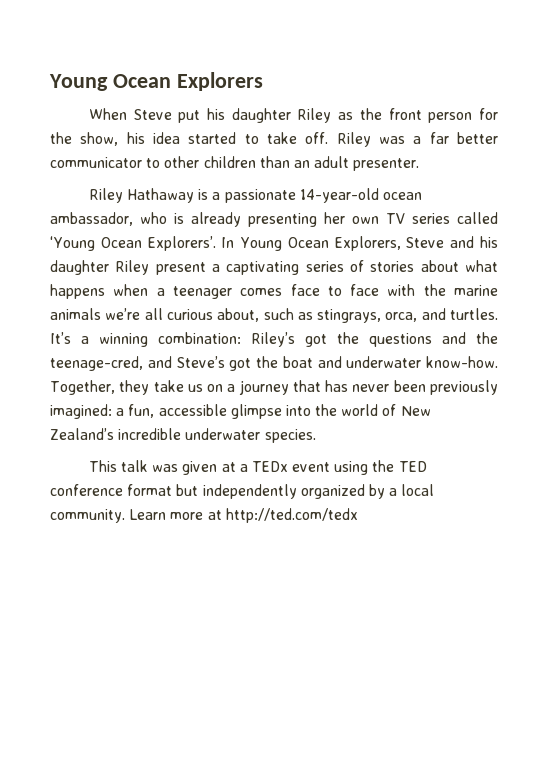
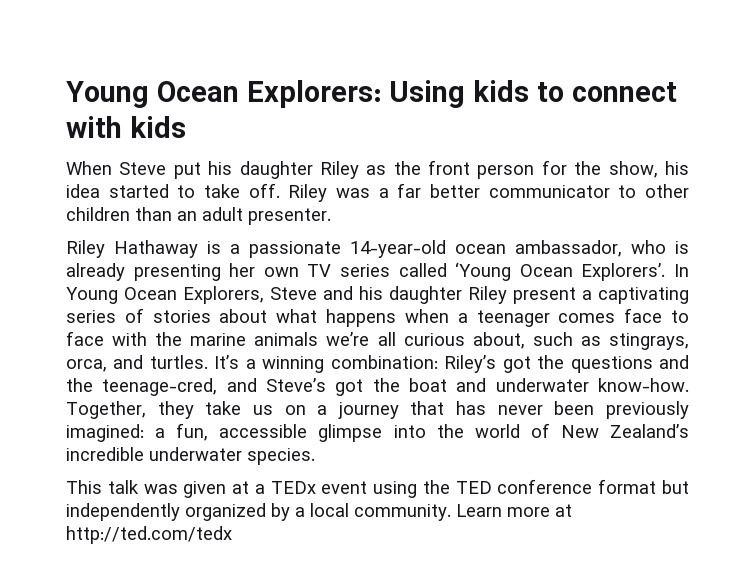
- Young Ocean Explorers
+ Young Ocean Explorers: Using kids to connect with kids

